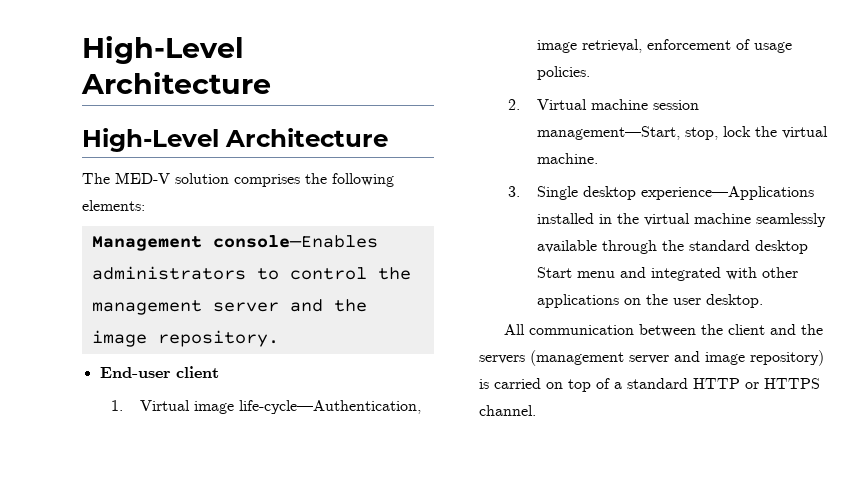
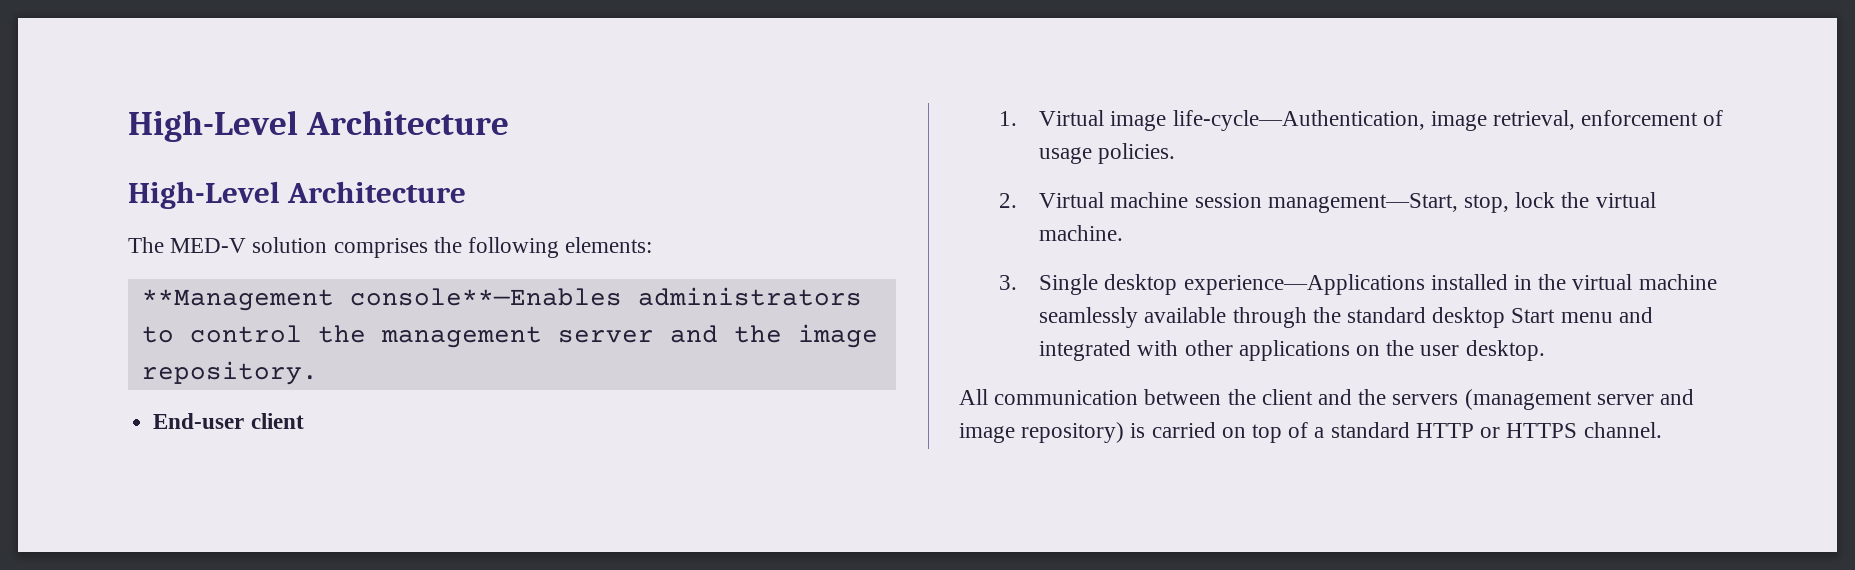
- Management console—Enables administrators to control the management server and the image repository.
+ **Management console**—Enables administrators to control the management server and the image repository.

